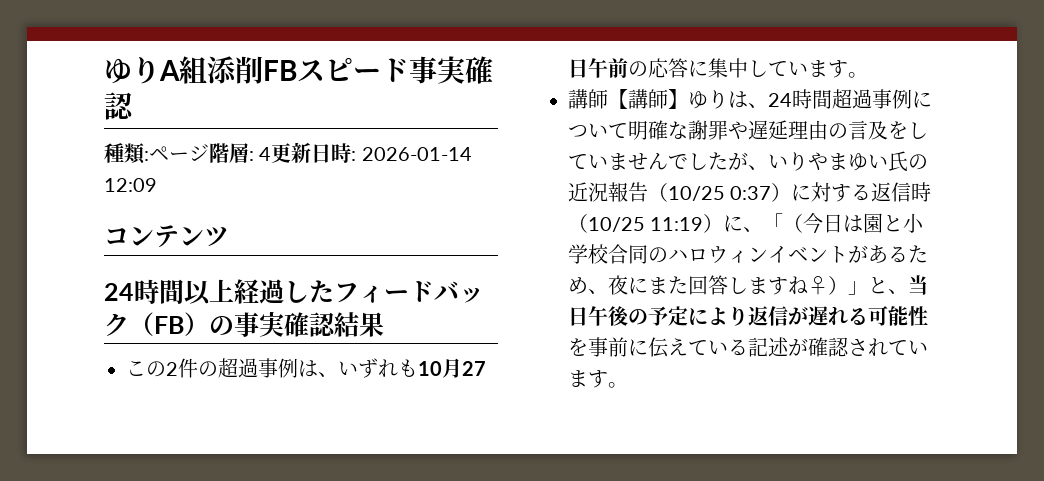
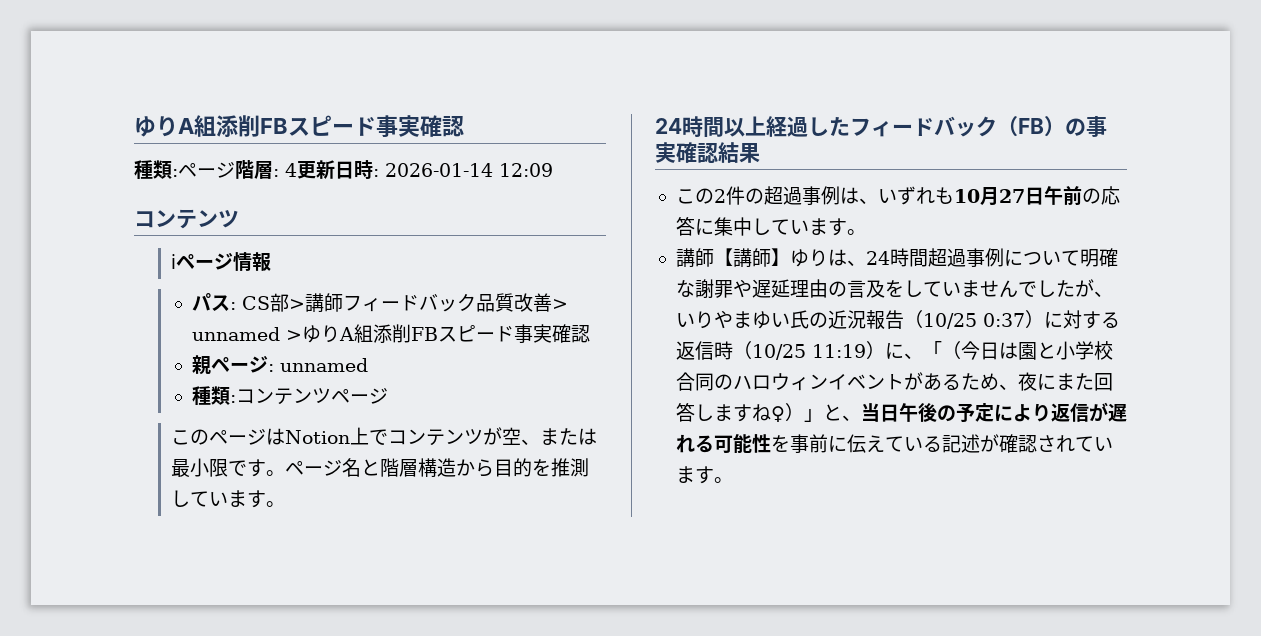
+ ℹページ情報
+ パス: CS部>講師フィードバック品質改善> unnamed >ゆりA組添削FBスピード事実確認
+ 親ページ: unnamed
+ 種類:コンテンツページ
+ このページはNotion上でコンテンツが空、または最小限です。ページ名と階層構造から目的を推測しています。

